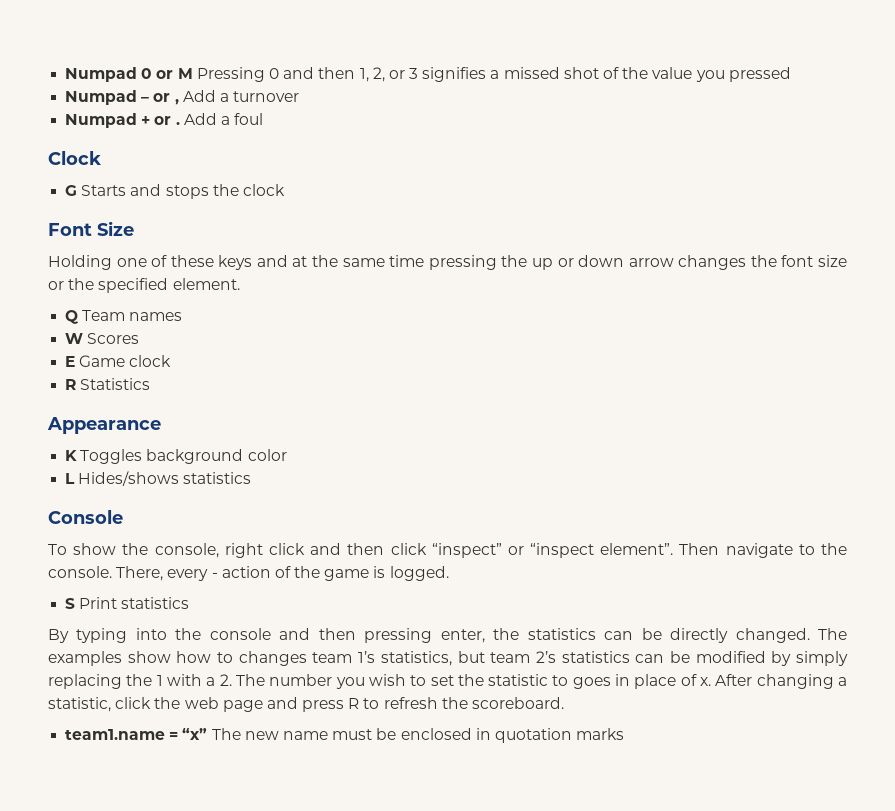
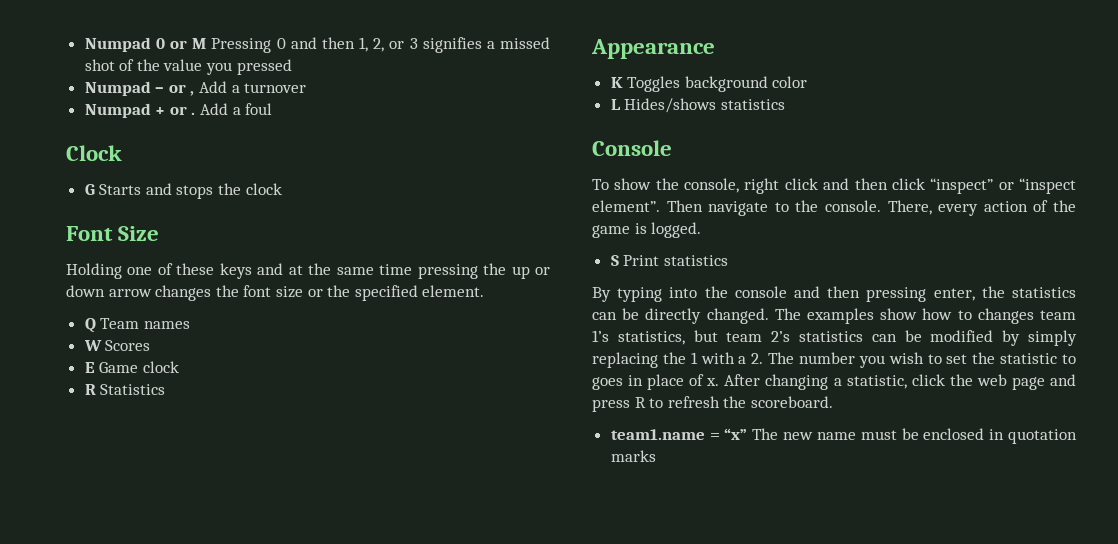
- There, every - action of the game is logged.
+ There, every action of the game is logged.

